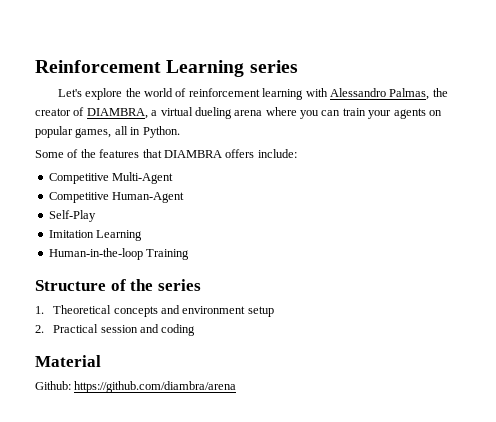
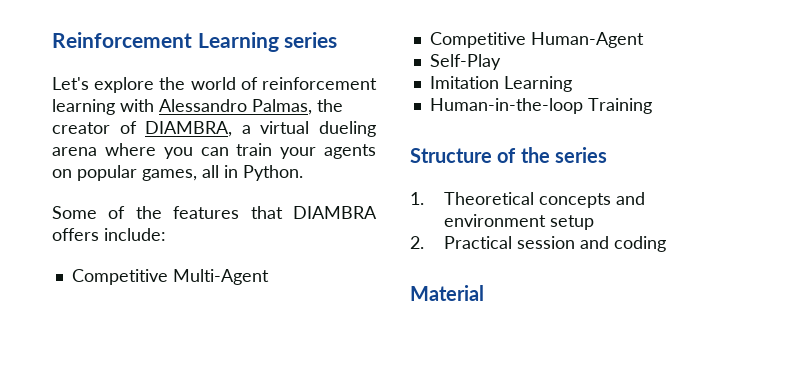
- Github: https://github.com/diambra/arena

